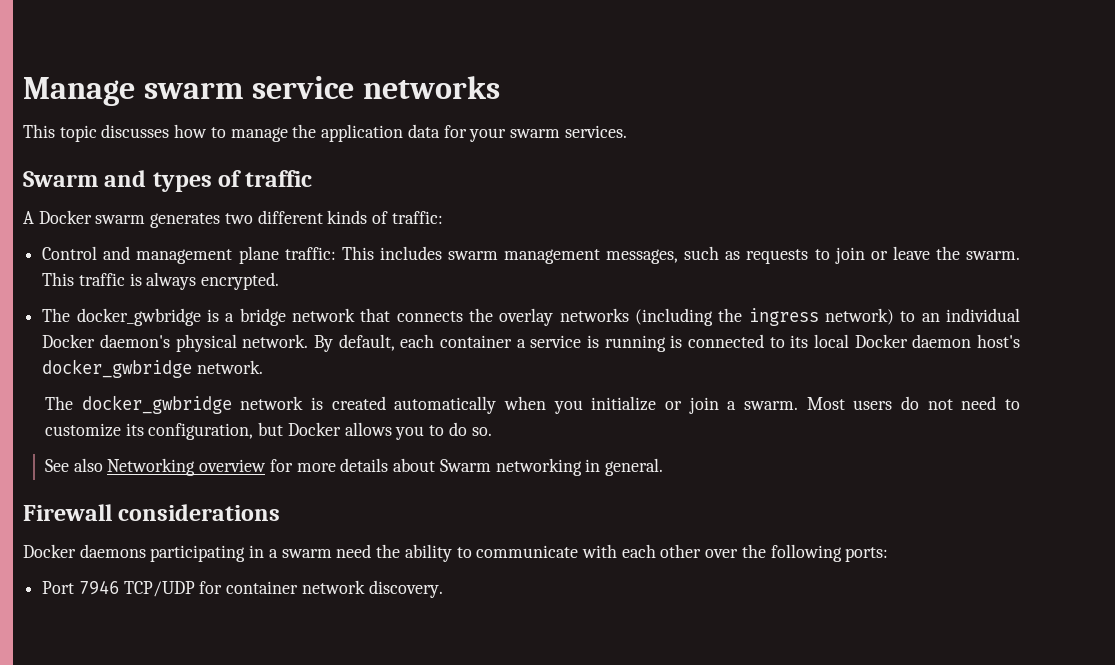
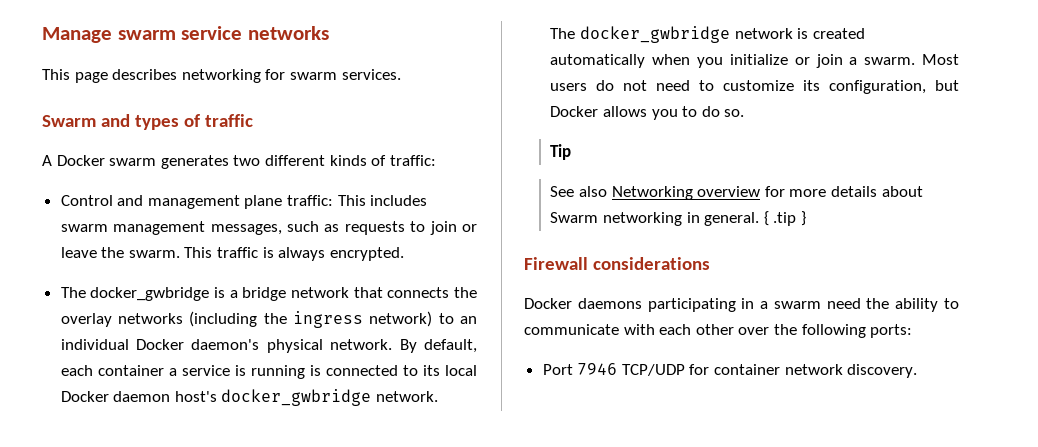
- This topic discusses how to manage the application data for your swarm services.
+ This page describes networking for swarm services.
+ Tip
+ { .tip }

